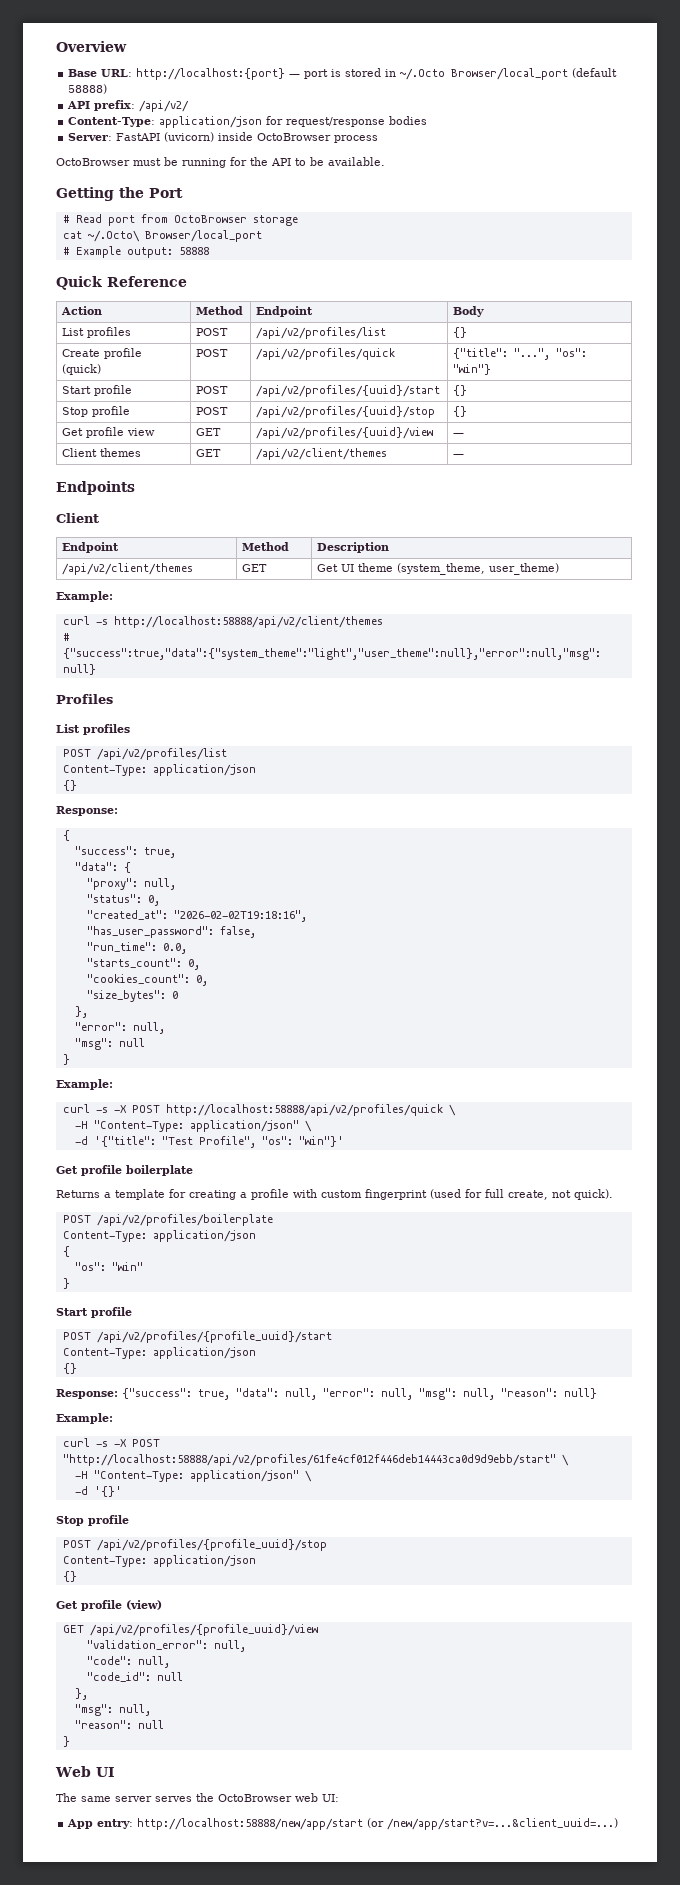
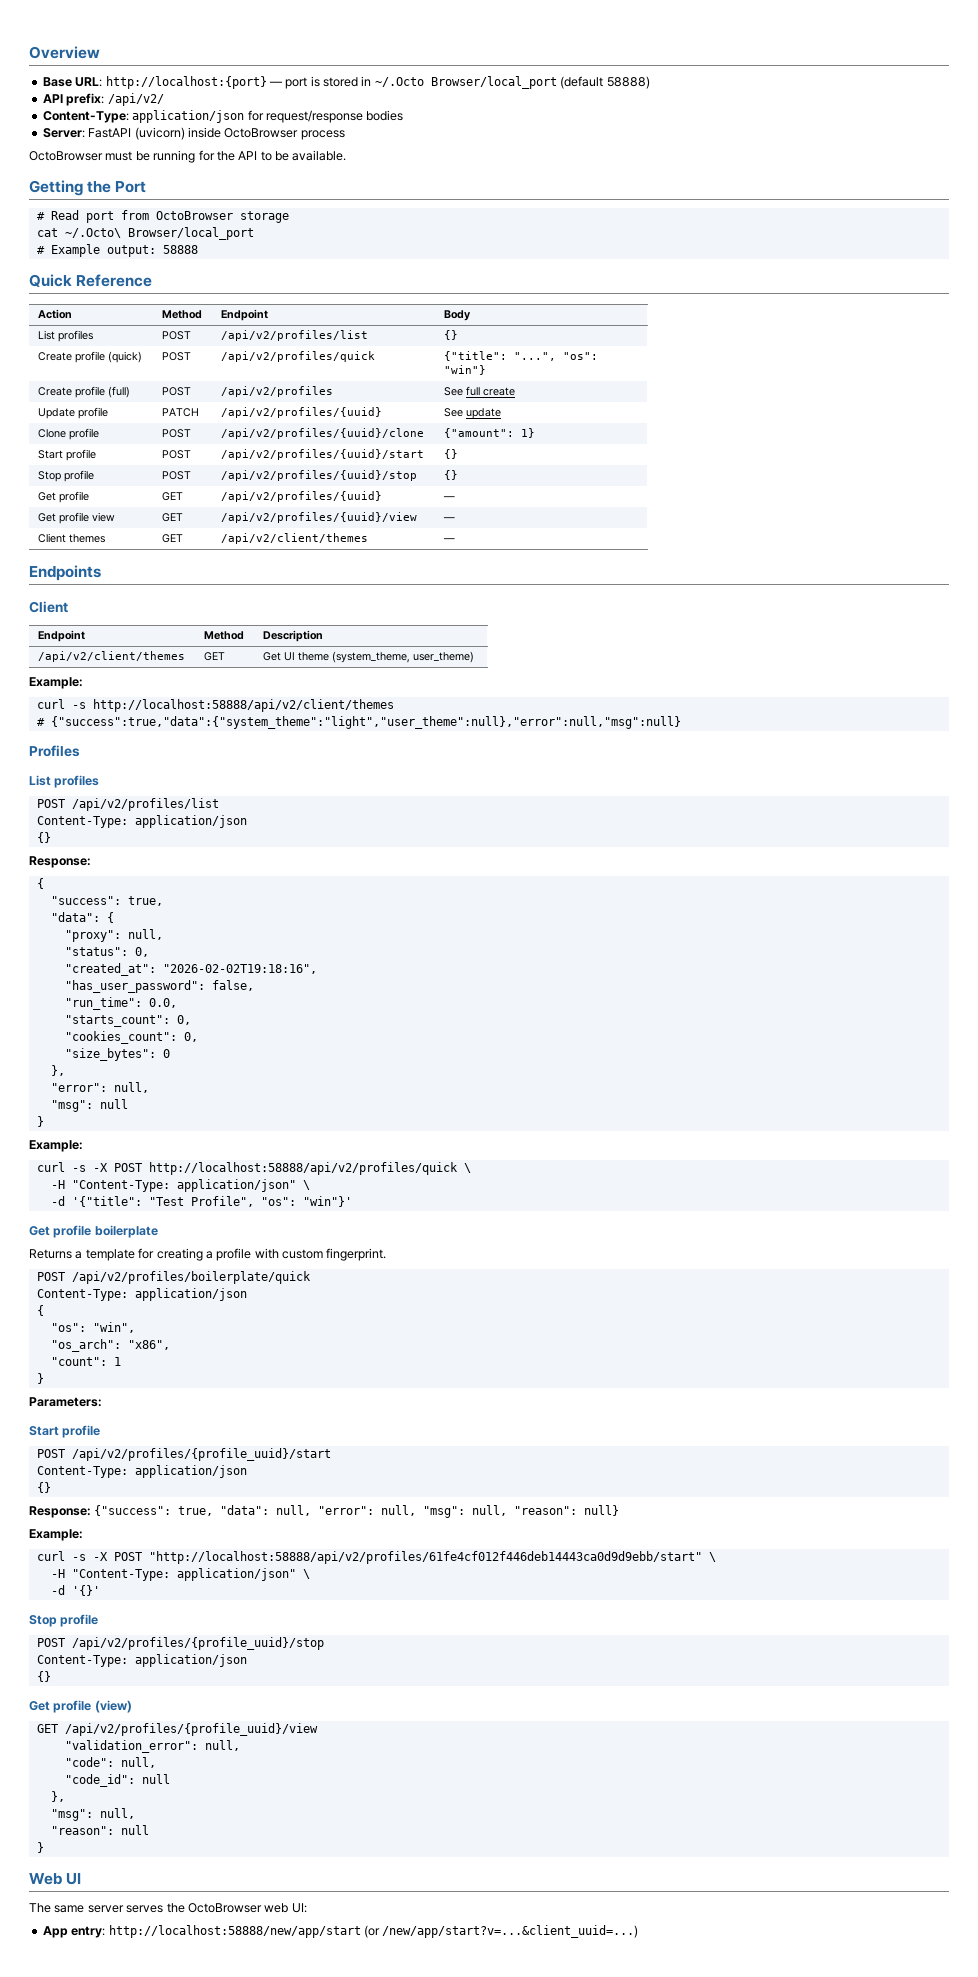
+ Create profile (full) | POST | /api/v2/profiles | See full create
+ Update profile | PATCH | /api/v2/profiles/{uuid} | See update
+ Clone profile | POST | /api/v2/profiles/{uuid}/clone | {"amount": 1}
+ Get profile | GET | /api/v2/profiles/{uuid} | —
- Returns a template for creating a profile with custom fingerprint (used for full create, not quick).
- POST /api/v2/profiles/boilerplate
+ Returns a template for creating a profile with custom fingerprint.
+ POST /api/v2/profiles/boilerplate/quick
- "os": "win"
+ "os": "win",
+ "os_arch": "x86",
+ "count": 1
  }
+ Parameters:

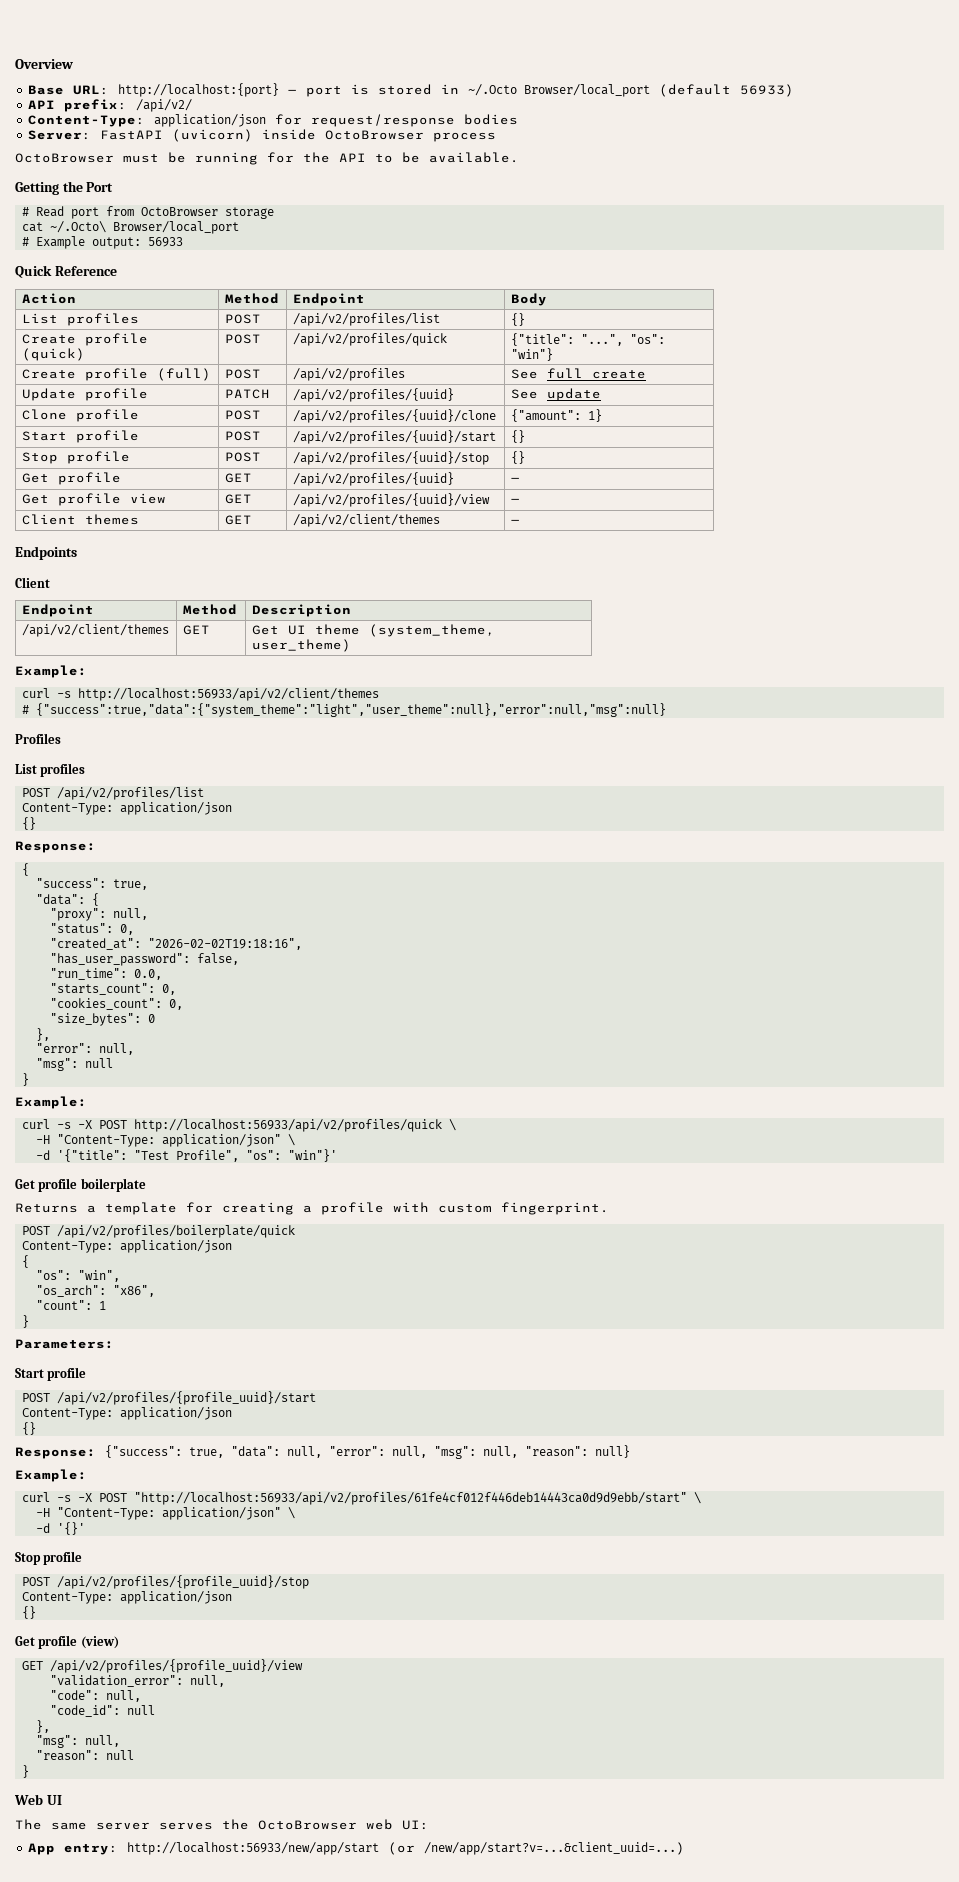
- Base URL: http://localhost:{port} — port is stored in ~/.Octo Browser/local_port (default 58888)
+ Base URL: http://localhost:{port} — port is stored in ~/.Octo Browser/local_port (default 56933)
- # Example output: 58888
+ # Example output: 56933
- curl -s http://localhost:58888/api/v2/client/themes
+ curl -s http://localhost:56933/api/v2/client/themes
- curl -s -X POST http://localhost:58888/api/v2/profiles/quick \
+ curl -s -X POST http://localhost:56933/api/v2/profiles/quick \
- curl -s -X POST "http://localhost:58888/api/v2/profiles/61fe4cf012f446deb14443ca0d9d9ebb/start" \
+ curl -s -X POST "http://localhost:56933/api/v2/profiles/61fe4cf012f446deb14443ca0d9d9ebb/start" \
- App entry: http://localhost:58888/new/app/start (or /new/app/start?v=...&client_uuid=...)
+ App entry: http://localhost:56933/new/app/start (or /new/app/start?v=...&client_uuid=...)

